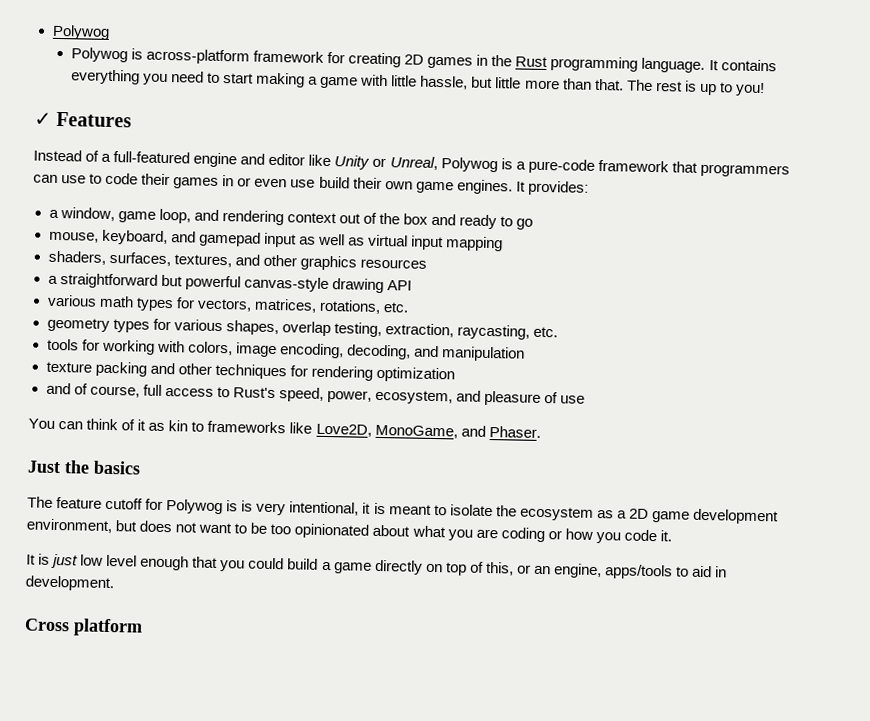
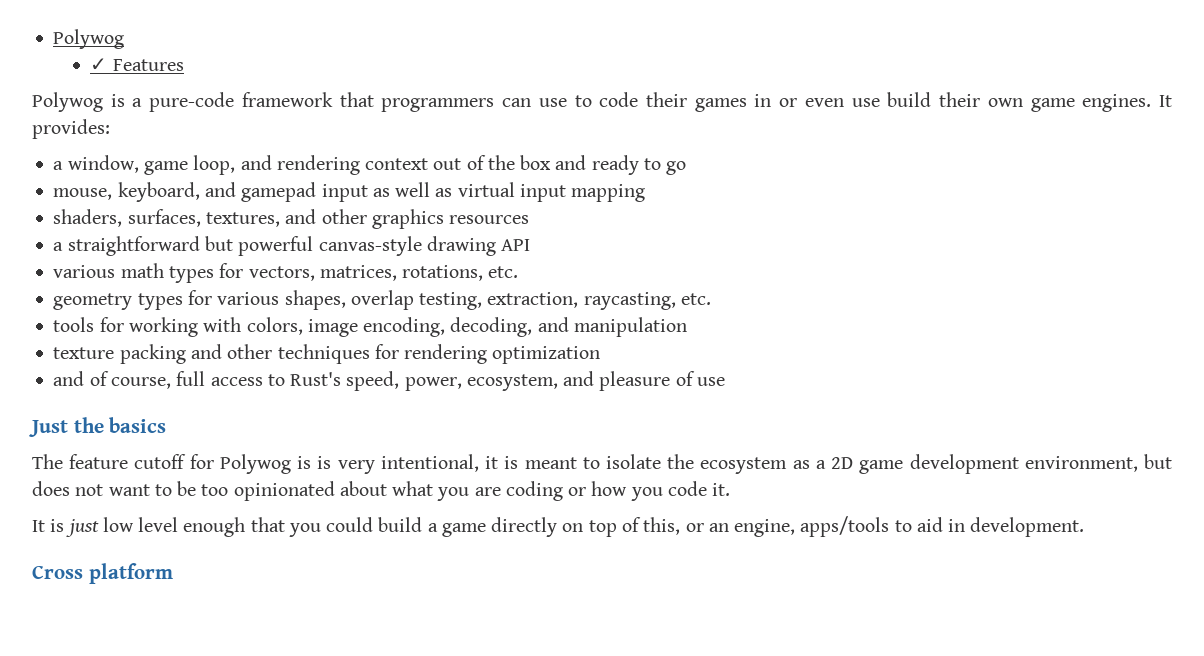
- Polywog is across-platform framework for creating 2D games in the Rust programming language. It contains everything you need to start making a game with little hassle, but little more than that. The rest is up to you!
  ✓ Features
- Instead of a full-featured engine and editor like Unity or Unreal, Polywog is a pure-code framework that programmers can use to code their games in or even use build their own game engines.
+ Polywog is a pure-code framework that programmers can use to code their games in or even use build their own game engines.
- You can think of it as kin to frameworks like Love2D, MonoGame, and Phaser.

